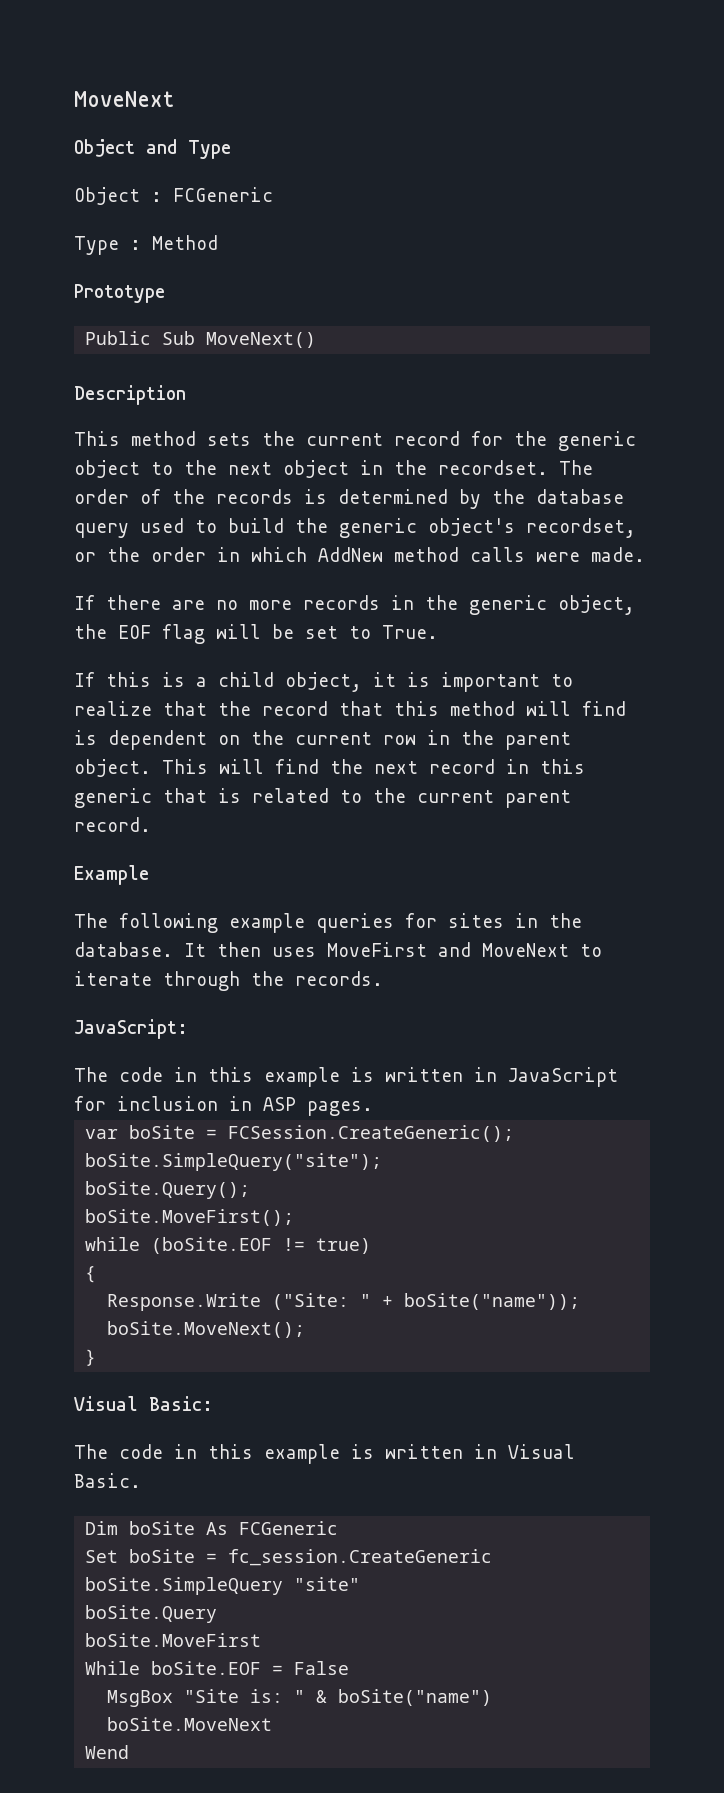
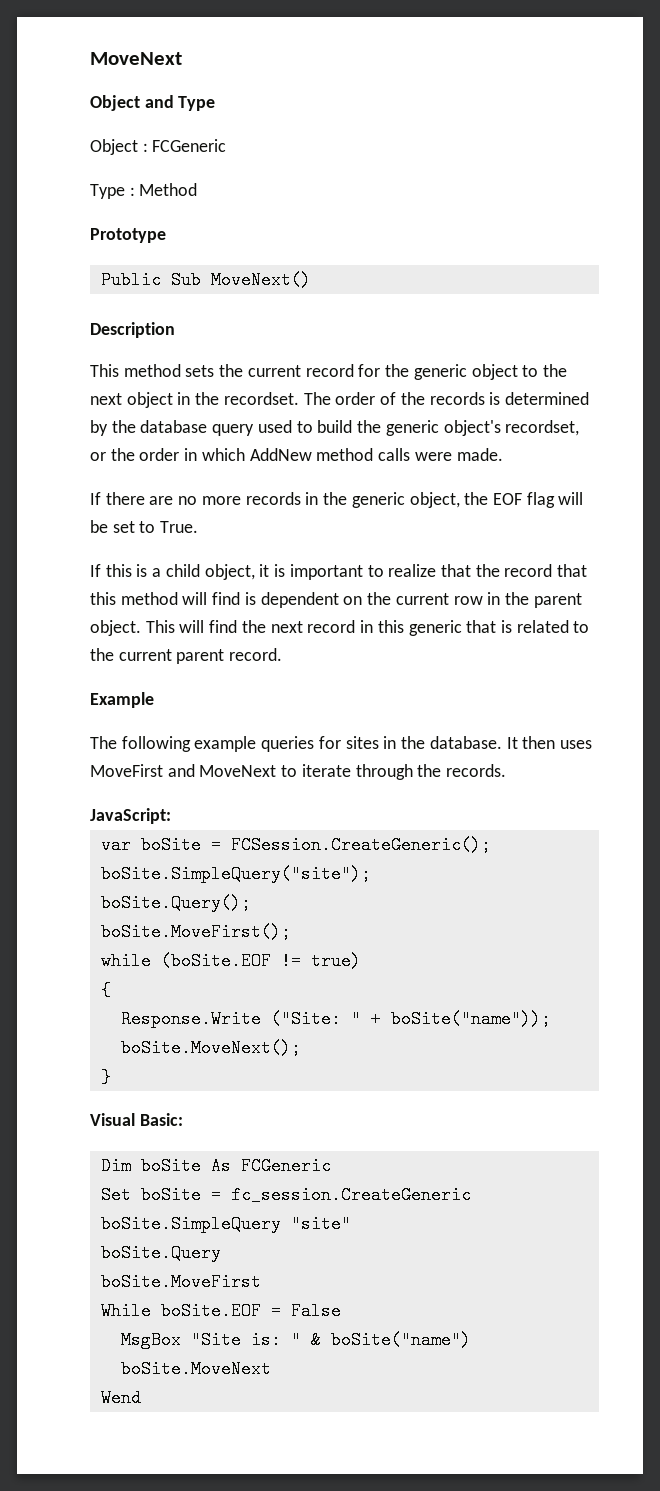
- The code in this example is written in JavaScript for inclusion in ASP pages.
- The code in this example is written in Visual Basic.

